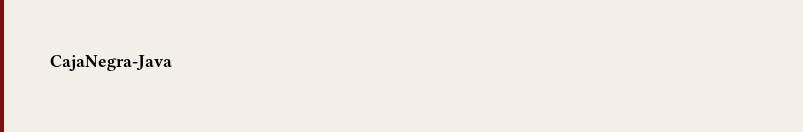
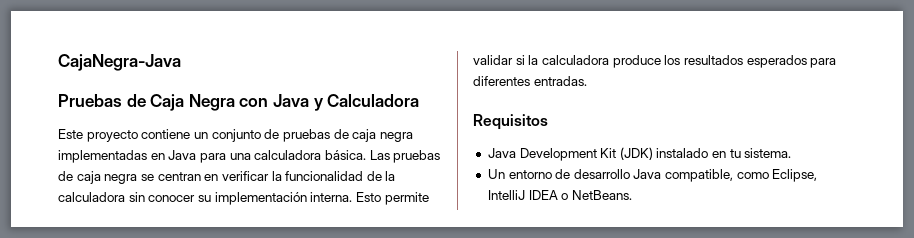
+ Pruebas de Caja Negra con Java y Calculadora
+ Este proyecto contiene un conjunto de pruebas de caja negra implementadas en Java para una calculadora básica. Las pruebas de caja negra se centran en verificar la funcionalidad de la calculadora sin conocer su implementación interna. Esto permite validar si la calculadora produce los resultados esperados para diferentes entradas.
+ Requisitos
+ Java Development Kit (JDK) instalado en tu sistema.
+ Un entorno de desarrollo Java compatible, como Eclipse, IntelliJ IDEA o NetBeans.

